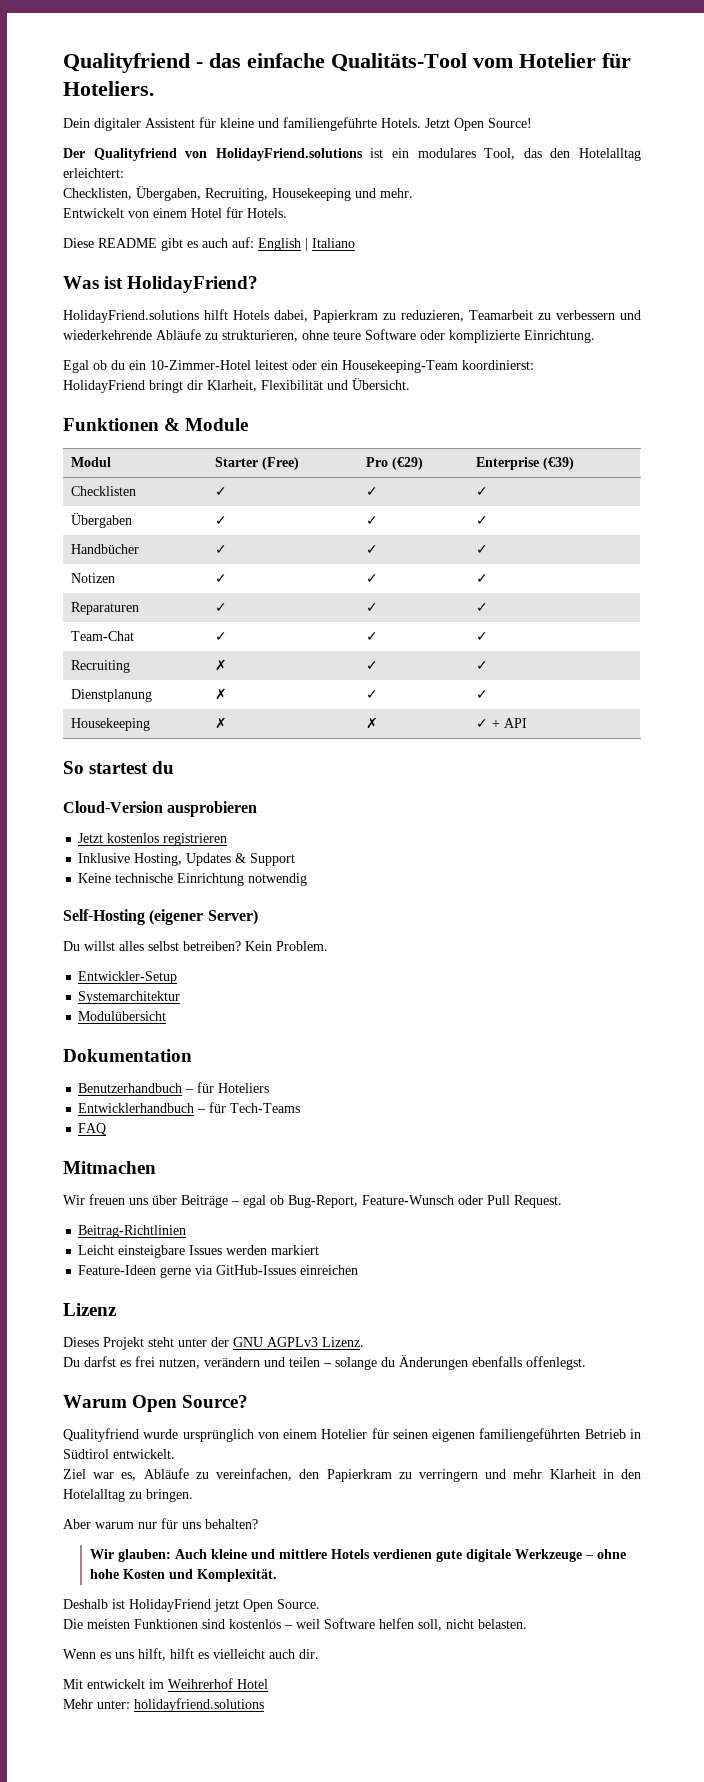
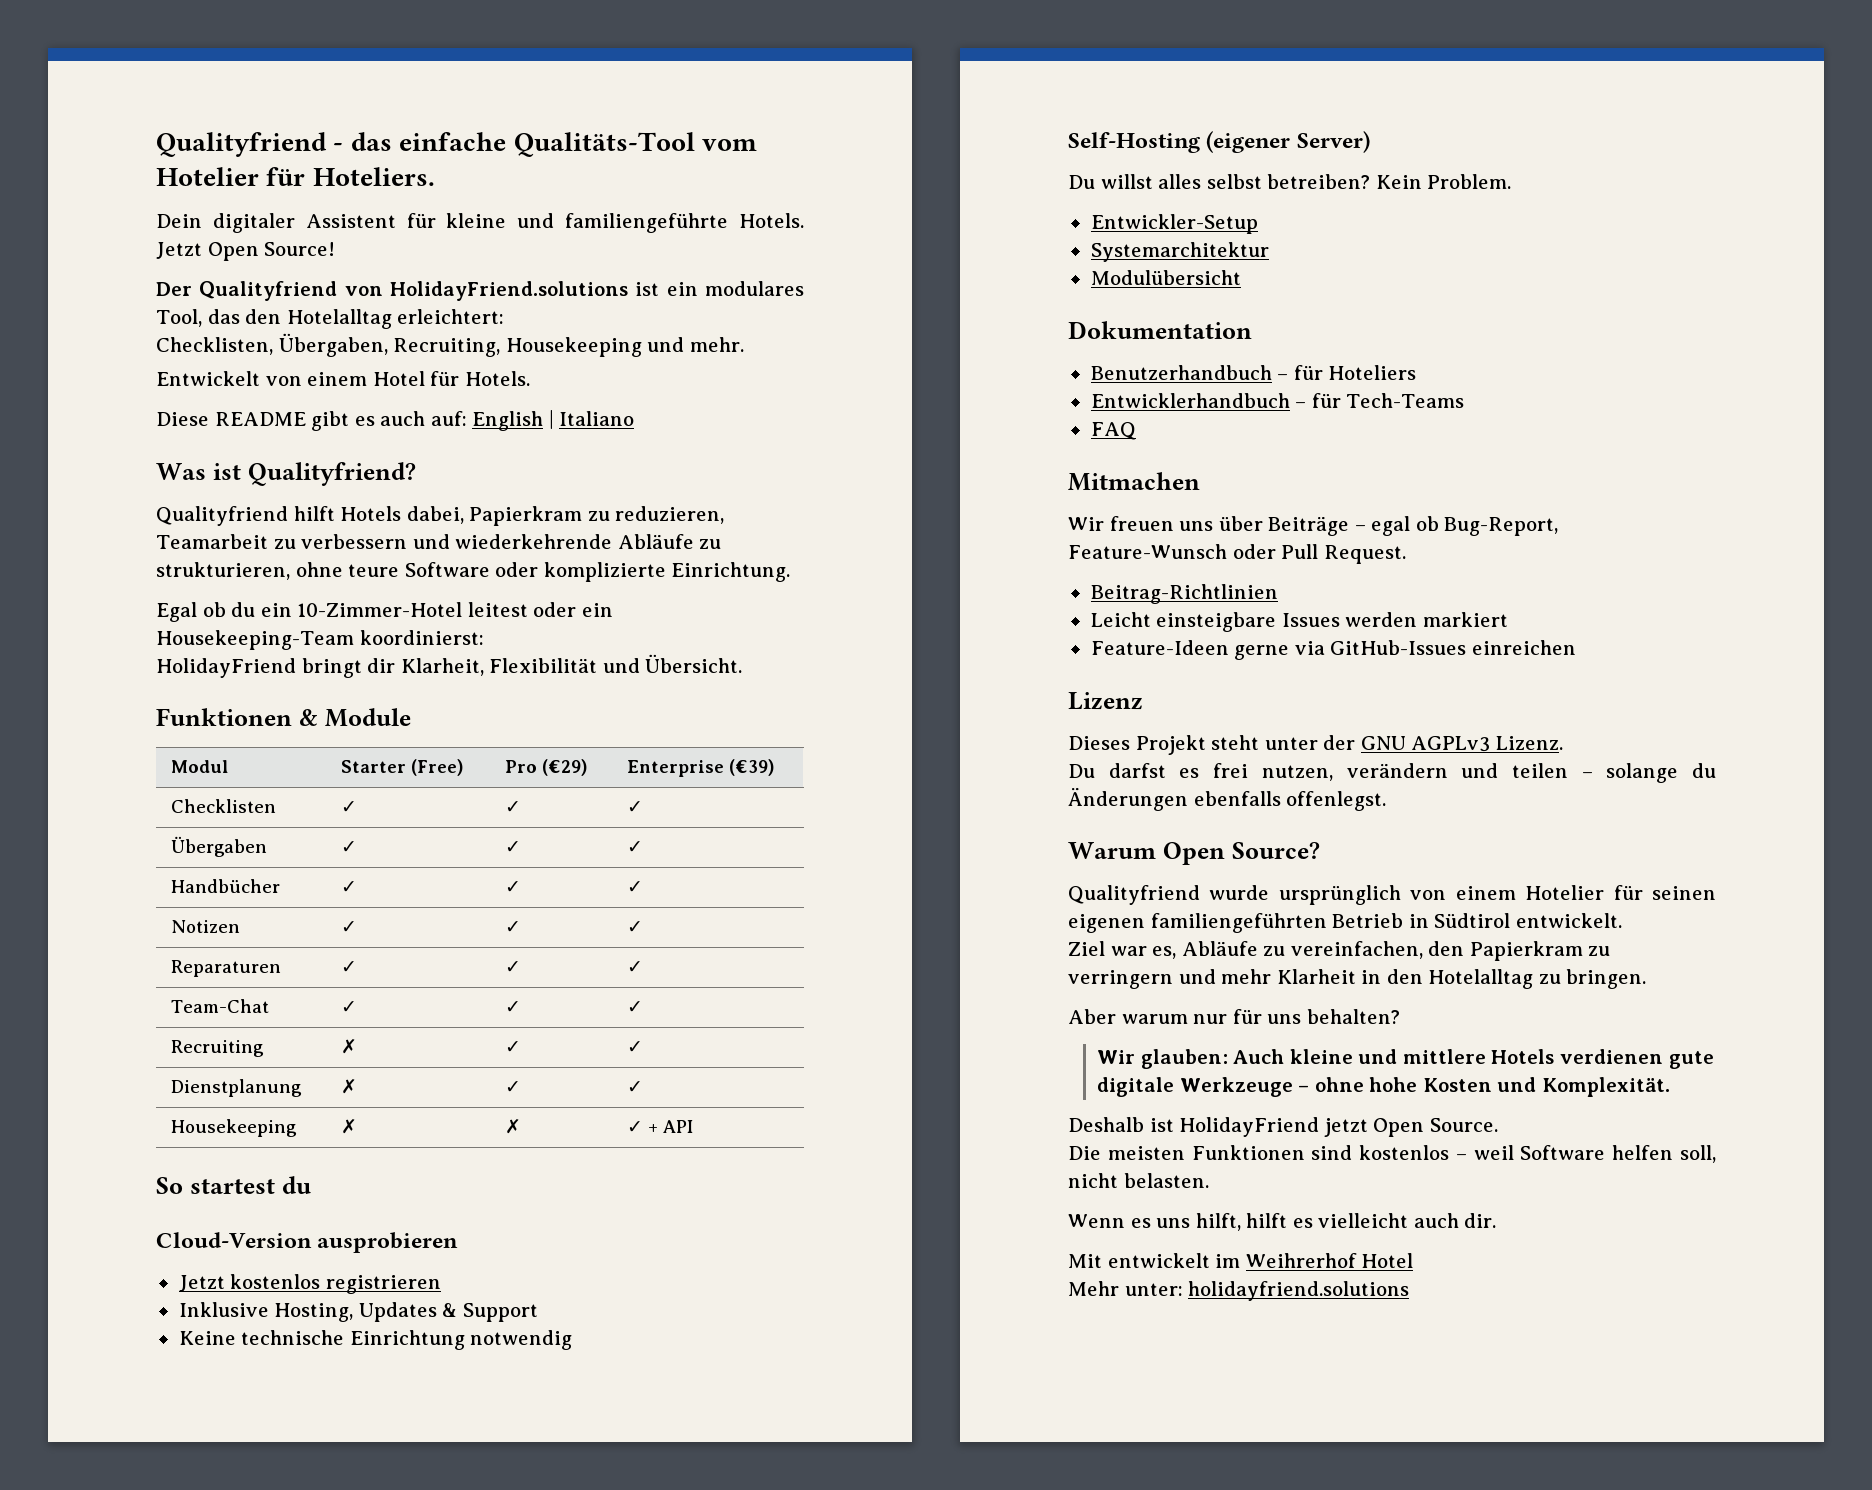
- Was ist HolidayFriend?
- HolidayFriend.solutions hilft Hotels dabei, Papierkram zu reduzieren, Teamarbeit zu verbessern und wiederkehrende Abläufe zu strukturieren, ohne teure Software oder komplizierte Einrichtung.
+ Was ist Qualityfriend?
+ Qualityfriend hilft Hotels dabei, Papierkram zu reduzieren, Teamarbeit zu verbessern und wiederkehrende Abläufe zu strukturieren, ohne teure Software oder komplizierte Einrichtung.

